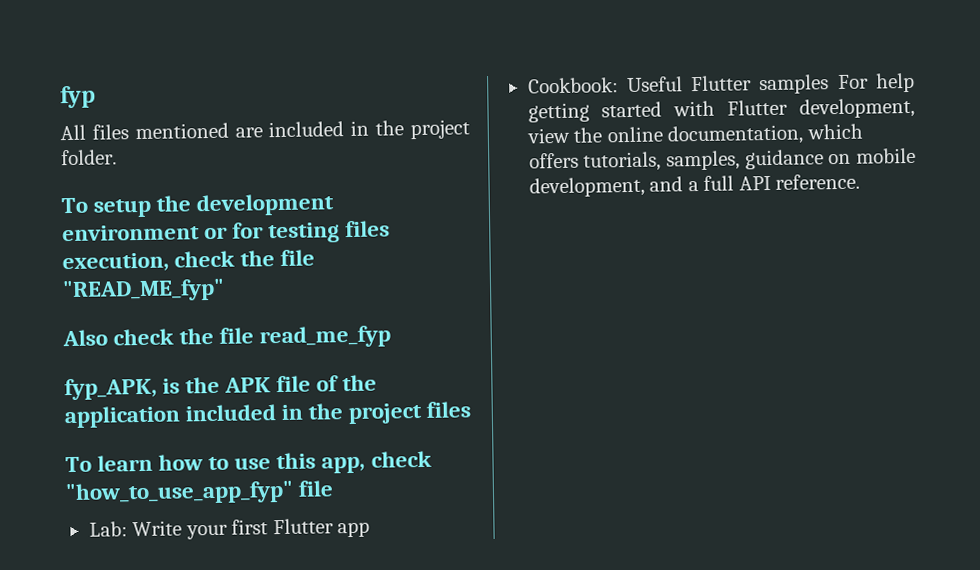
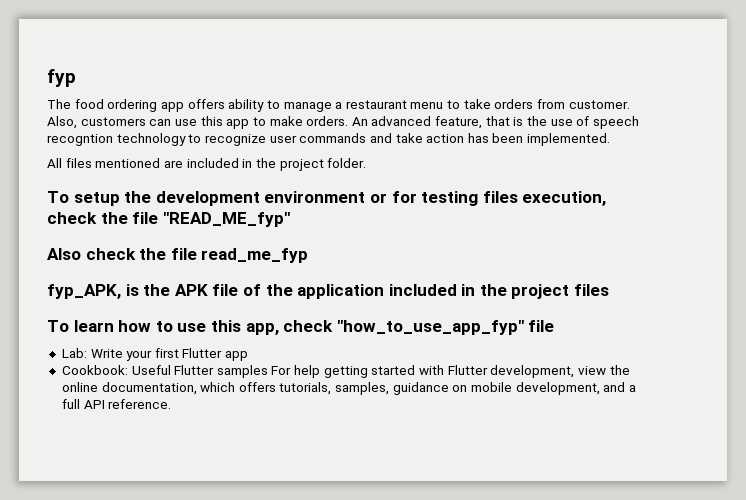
+ The food ordering app offers ability to manage a restaurant menu to take orders from customer. Also, customers can use this app to make orders. An advanced feature, that is the use of speech recogntion technology to recognize user commands and take action has been implemented.

